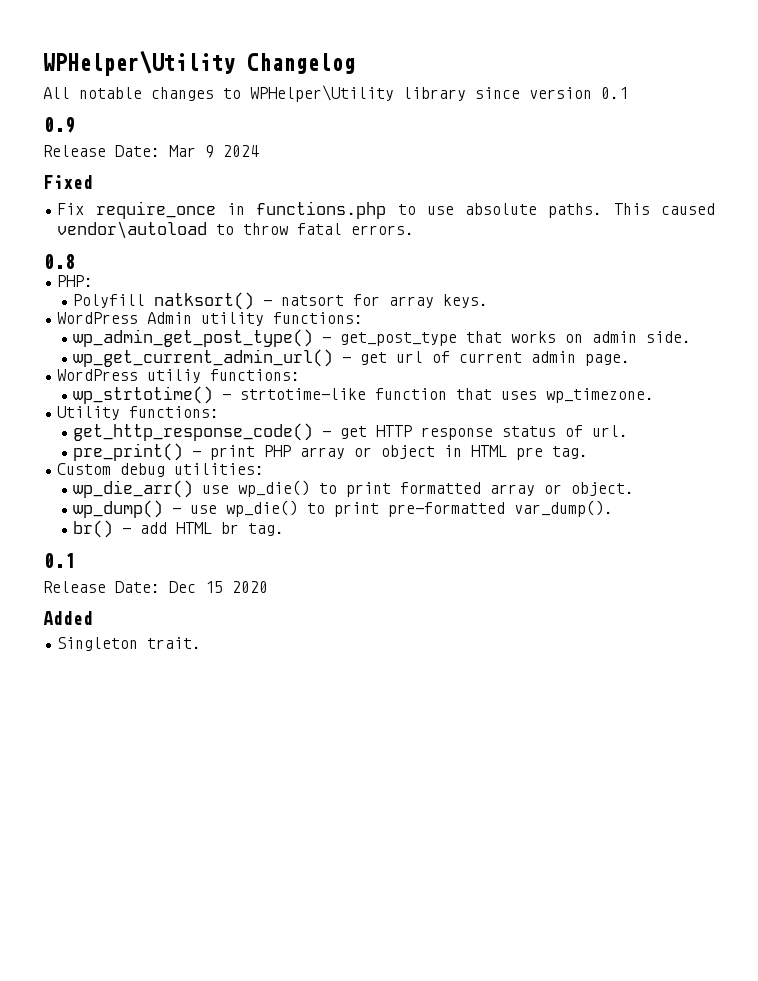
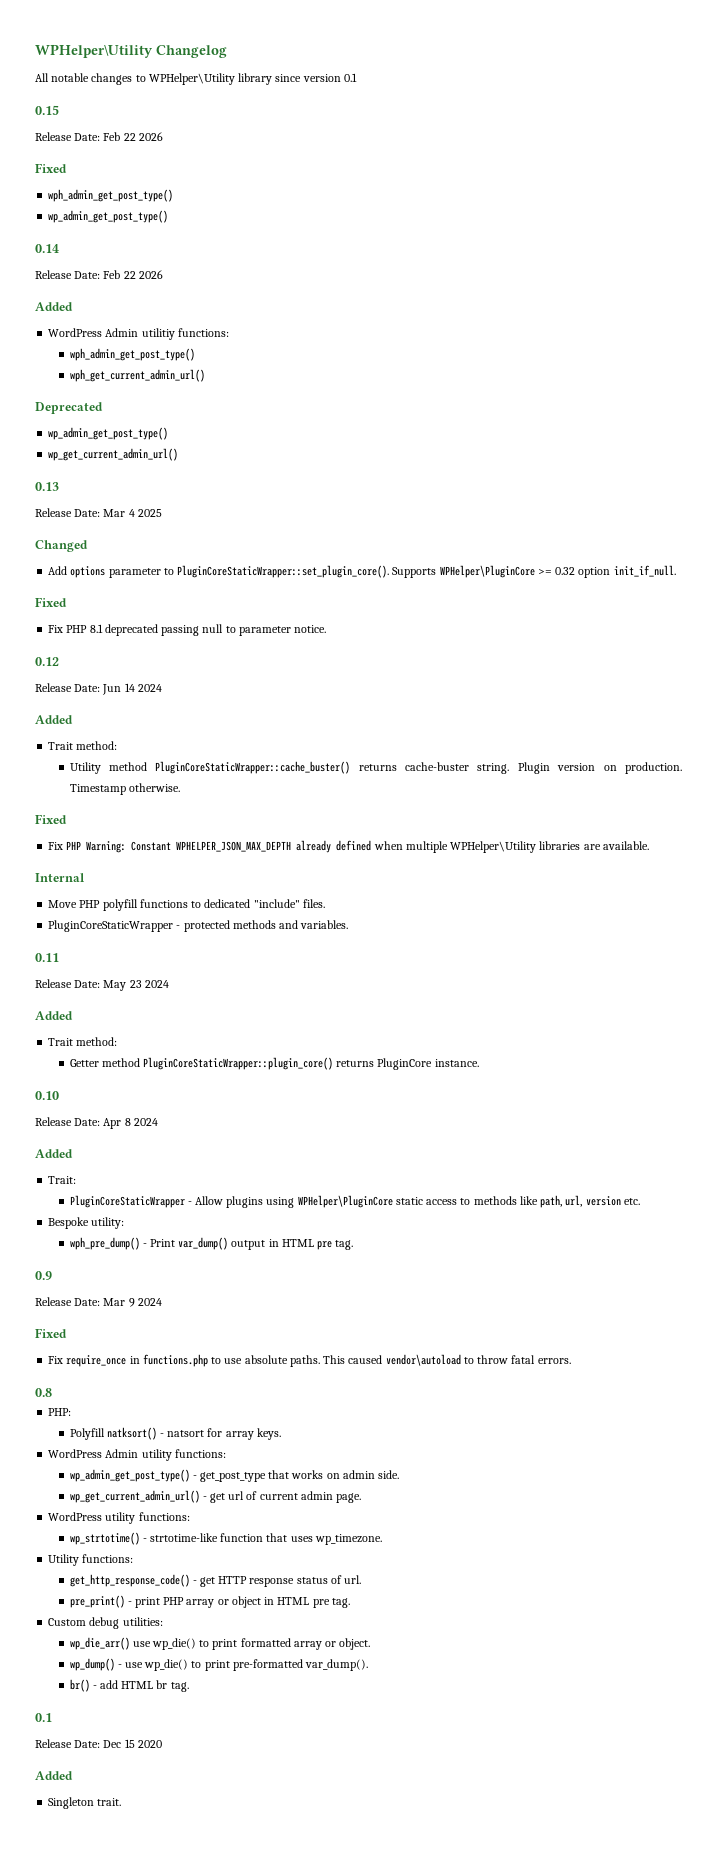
+ 0.15
+ Release Date: Feb 22 2026
+ Fixed
+ wph_admin_get_post_type()
+ wp_admin_get_post_type()
+ 0.14
+ Release Date: Feb 22 2026
+ Added
+ WordPress Admin utilitiy functions:
+ wph_admin_get_post_type()
+ wph_get_current_admin_url()
+ Deprecated
+ wp_admin_get_post_type()
+ wp_get_current_admin_url()
+ 0.13
+ Release Date: Mar 4 2025
+ Changed
+ Add options parameter to PluginCoreStaticWrapper::set_plugin_core(). Supports WPHelper\PluginCore >= 0.32 option init_if_null.
+ Fixed
+ Fix PHP 8.1 deprecated passing null to parameter notice.
+ 0.12
+ Release Date: Jun 14 2024
+ Added
+ Trait method:
+ Utility method PluginCoreStaticWrapper::cache_buster() returns cache-buster string. Plugin version on production. Timestamp otherwise.
+ Fixed
+ Fix PHP Warning: Constant WPHELPER_JSON_MAX_DEPTH already defined when multiple WPHelper\Utility libraries are available.
+ Internal
+ Move PHP polyfill functions to dedicated "include" files.
+ PluginCoreStaticWrapper - protected methods and variables.
+ 0.11
+ Release Date: May 23 2024
+ Added
+ Trait method:
+ Getter method PluginCoreStaticWrapper::plugin_core() returns PluginCore instance.
+ 0.10
+ Release Date: Apr 8 2024
+ Added
+ Trait:
+ PluginCoreStaticWrapper - Allow plugins using WPHelper\PluginCore static access to methods like path, url, version etc.
+ Bespoke utility:
+ wph_pre_dump() - Print var_dump() output in HTML pre tag.
- WordPress utiliy functions:
+ WordPress utility functions:

